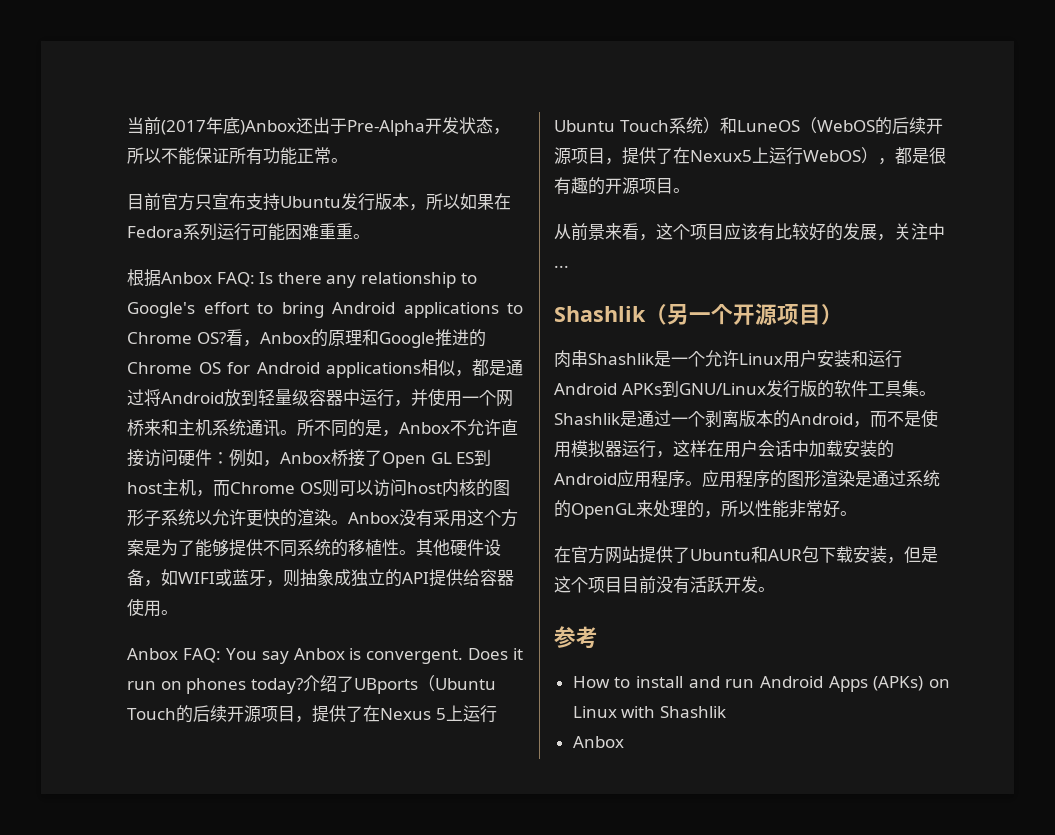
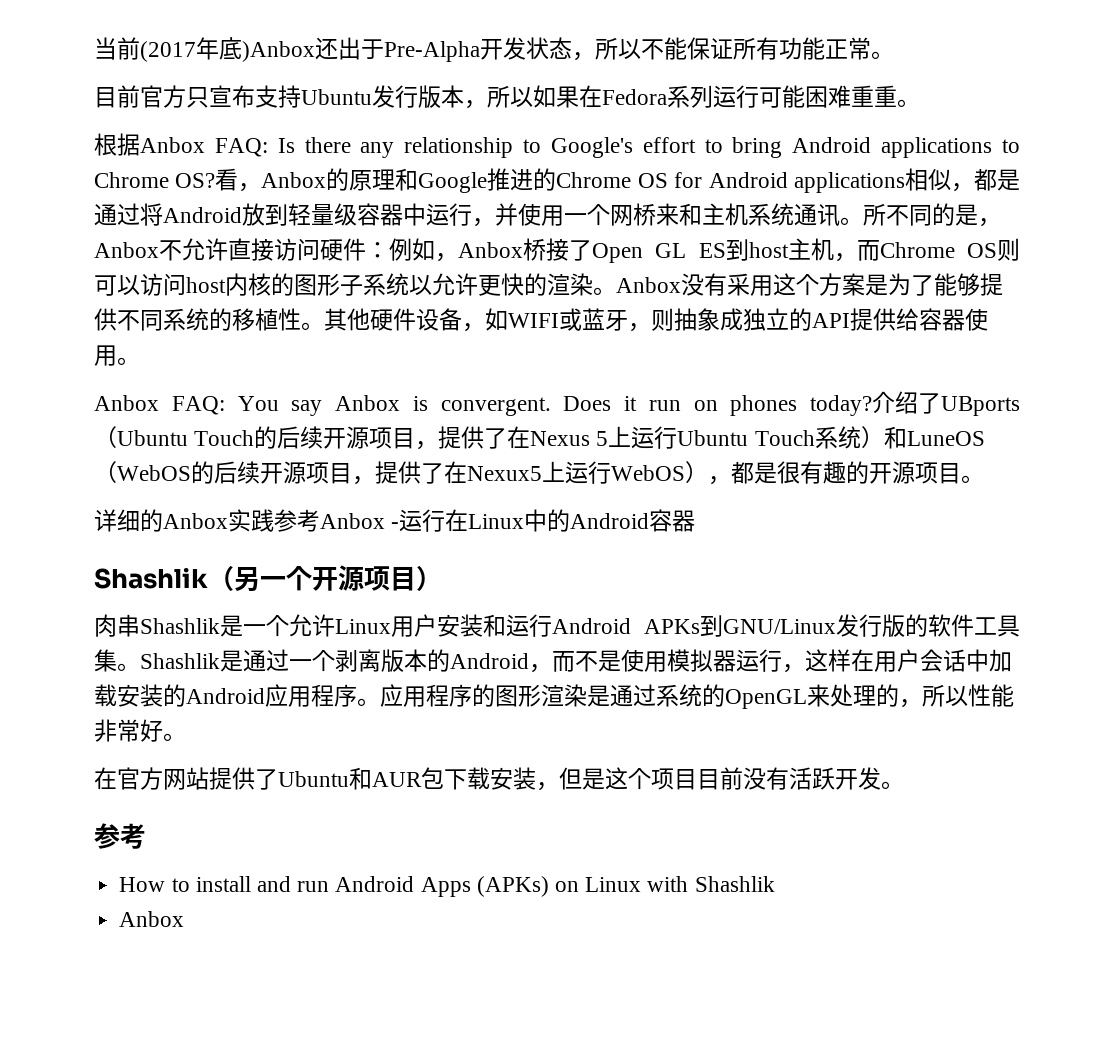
- 从前景来看，这个项目应该有比较好的发展，关注中...
+ 详细的Anbox实践参考Anbox -运行在Linux中的Android容器

